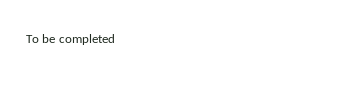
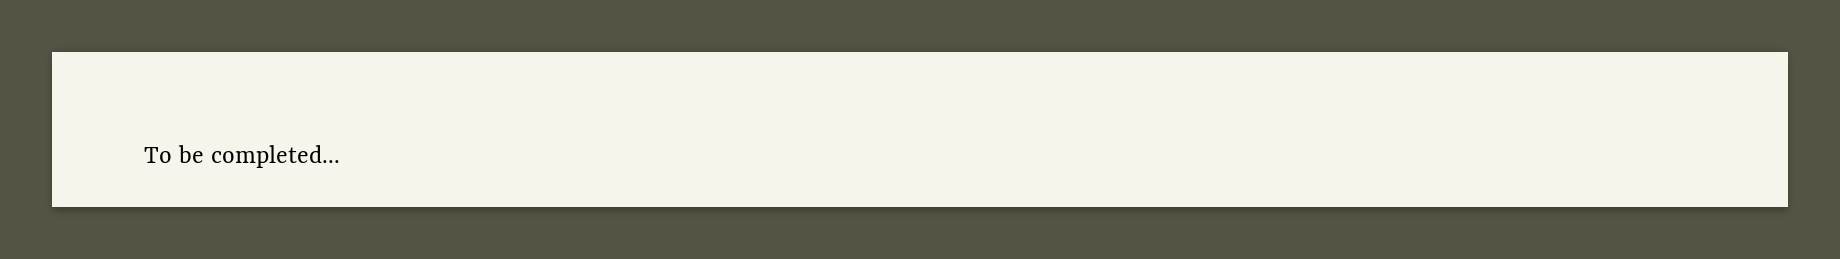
- To be completed
+ To be completed...

